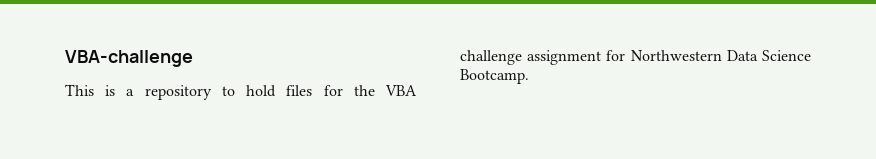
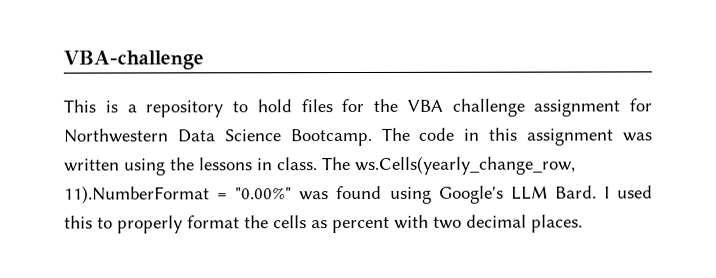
+ The code in this assignment was written using the lessons in class. The ws.Cells(yearly_change_row, 11).NumberFormat = "0.00%" was found using Google's LLM Bard. I used this to properly format the cells as percent with two decimal places.

